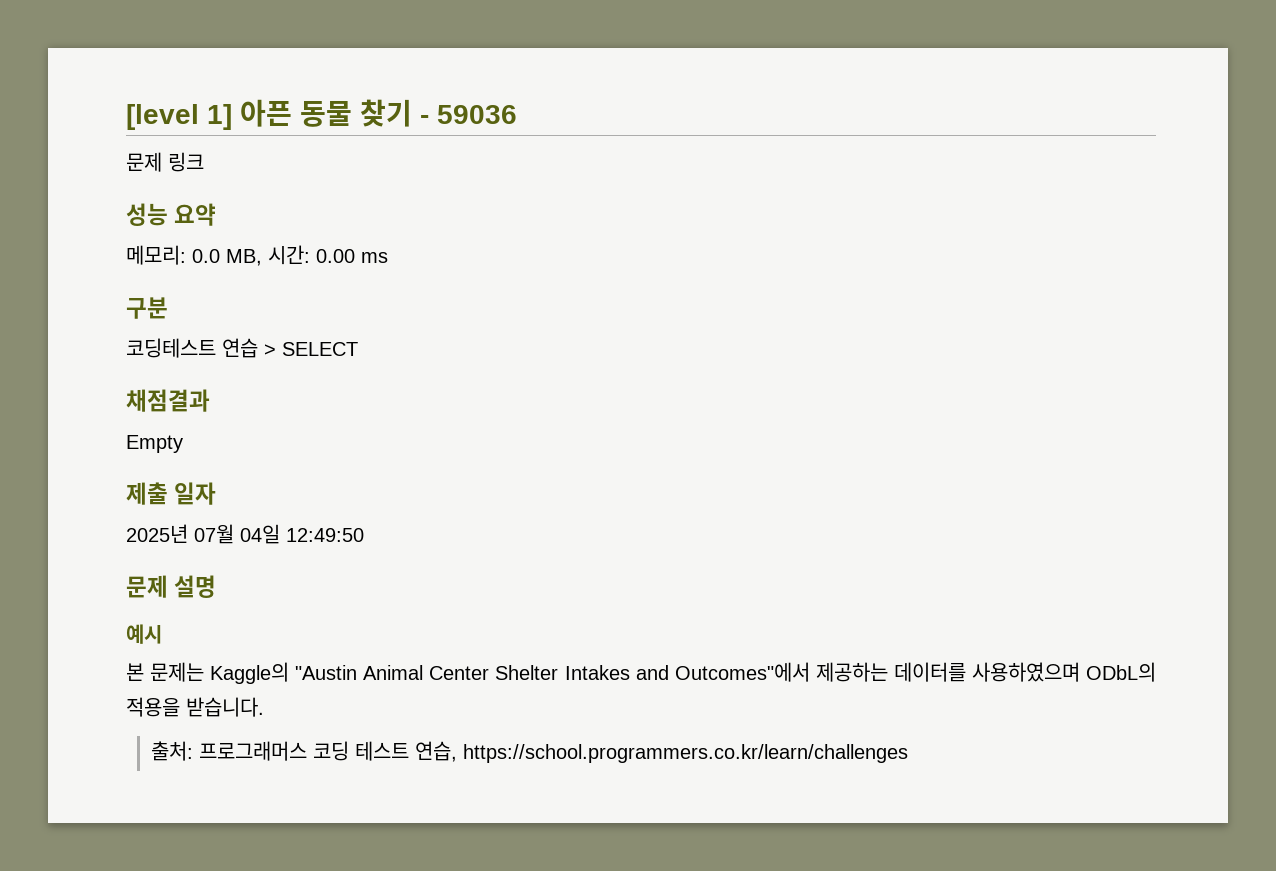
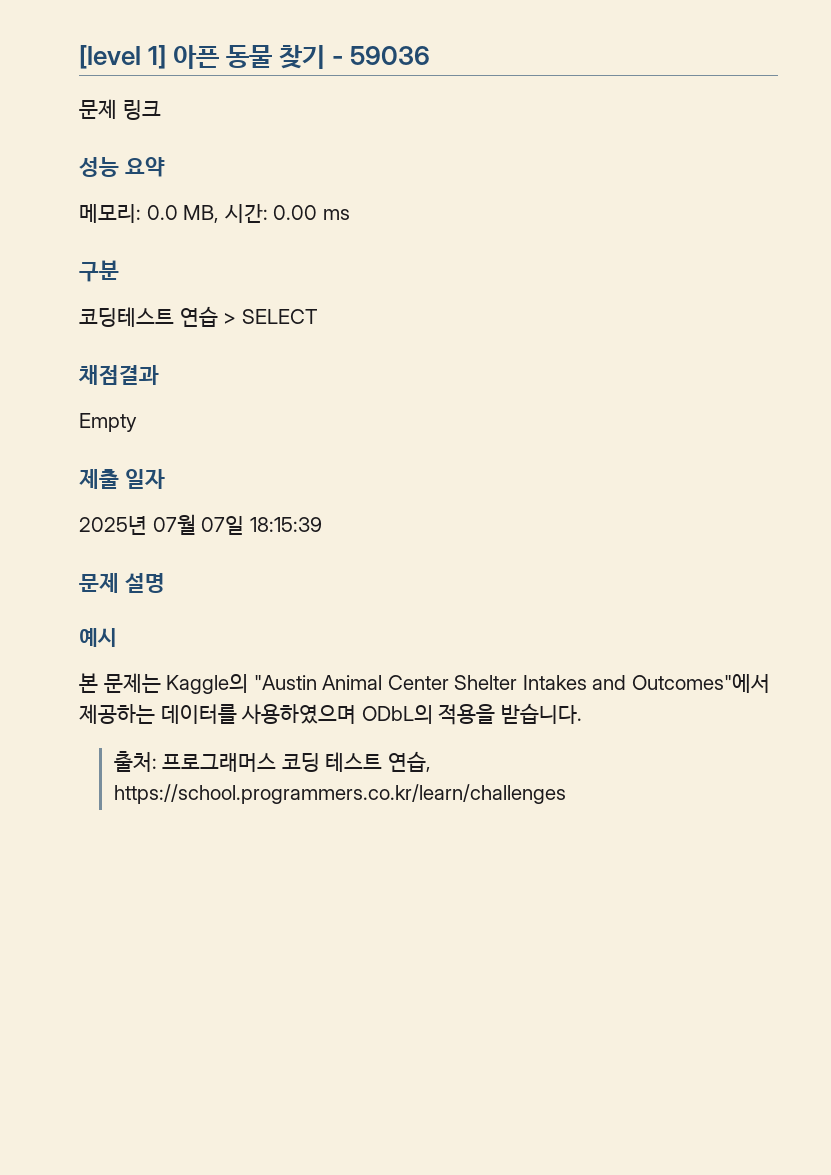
- 2025년 07월 04일 12:49:50
+ 2025년 07월 07일 18:15:39

